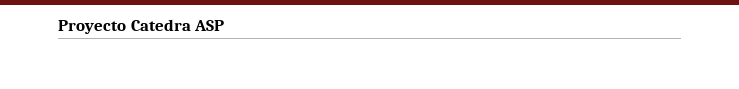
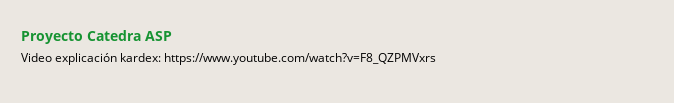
+ Video explicación kardex: https://www.youtube.com/watch?v=F8_QZPMVxrs

